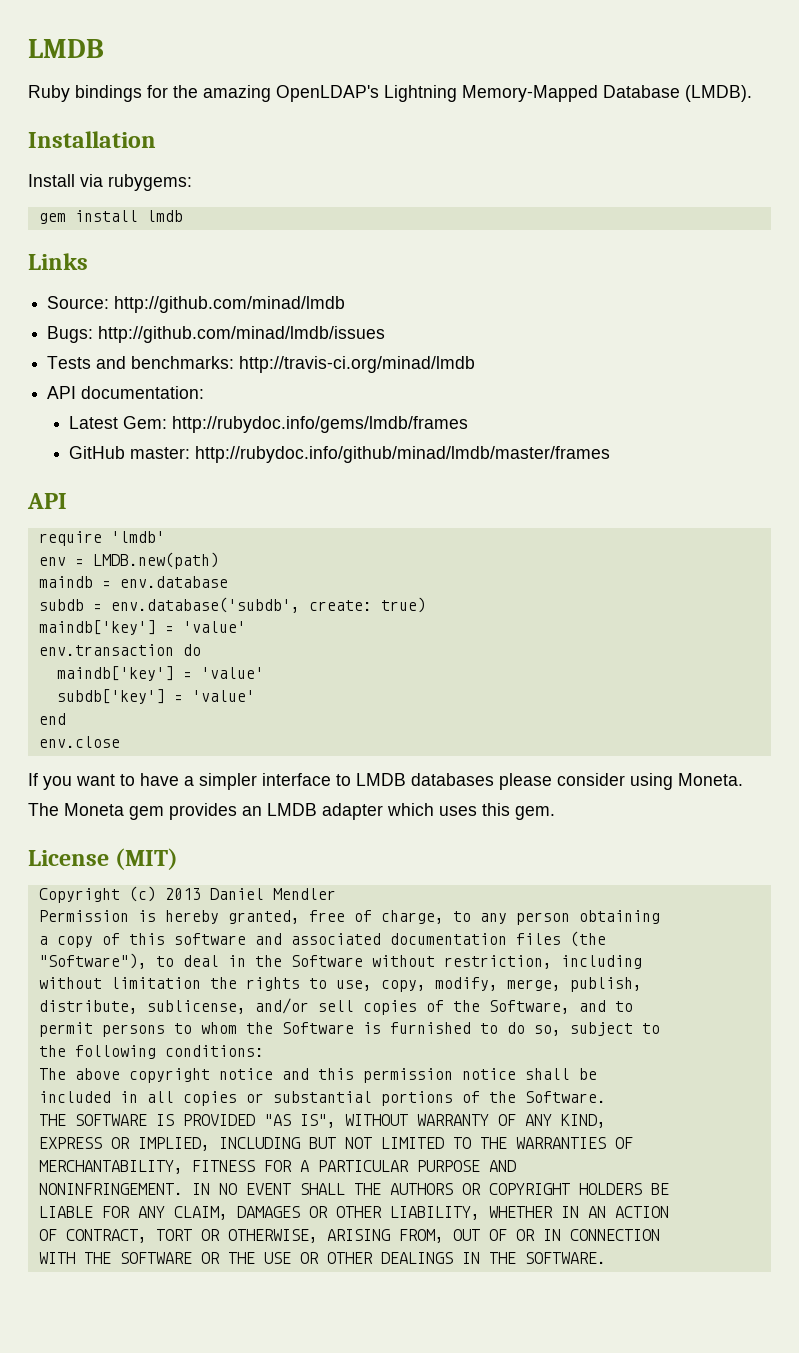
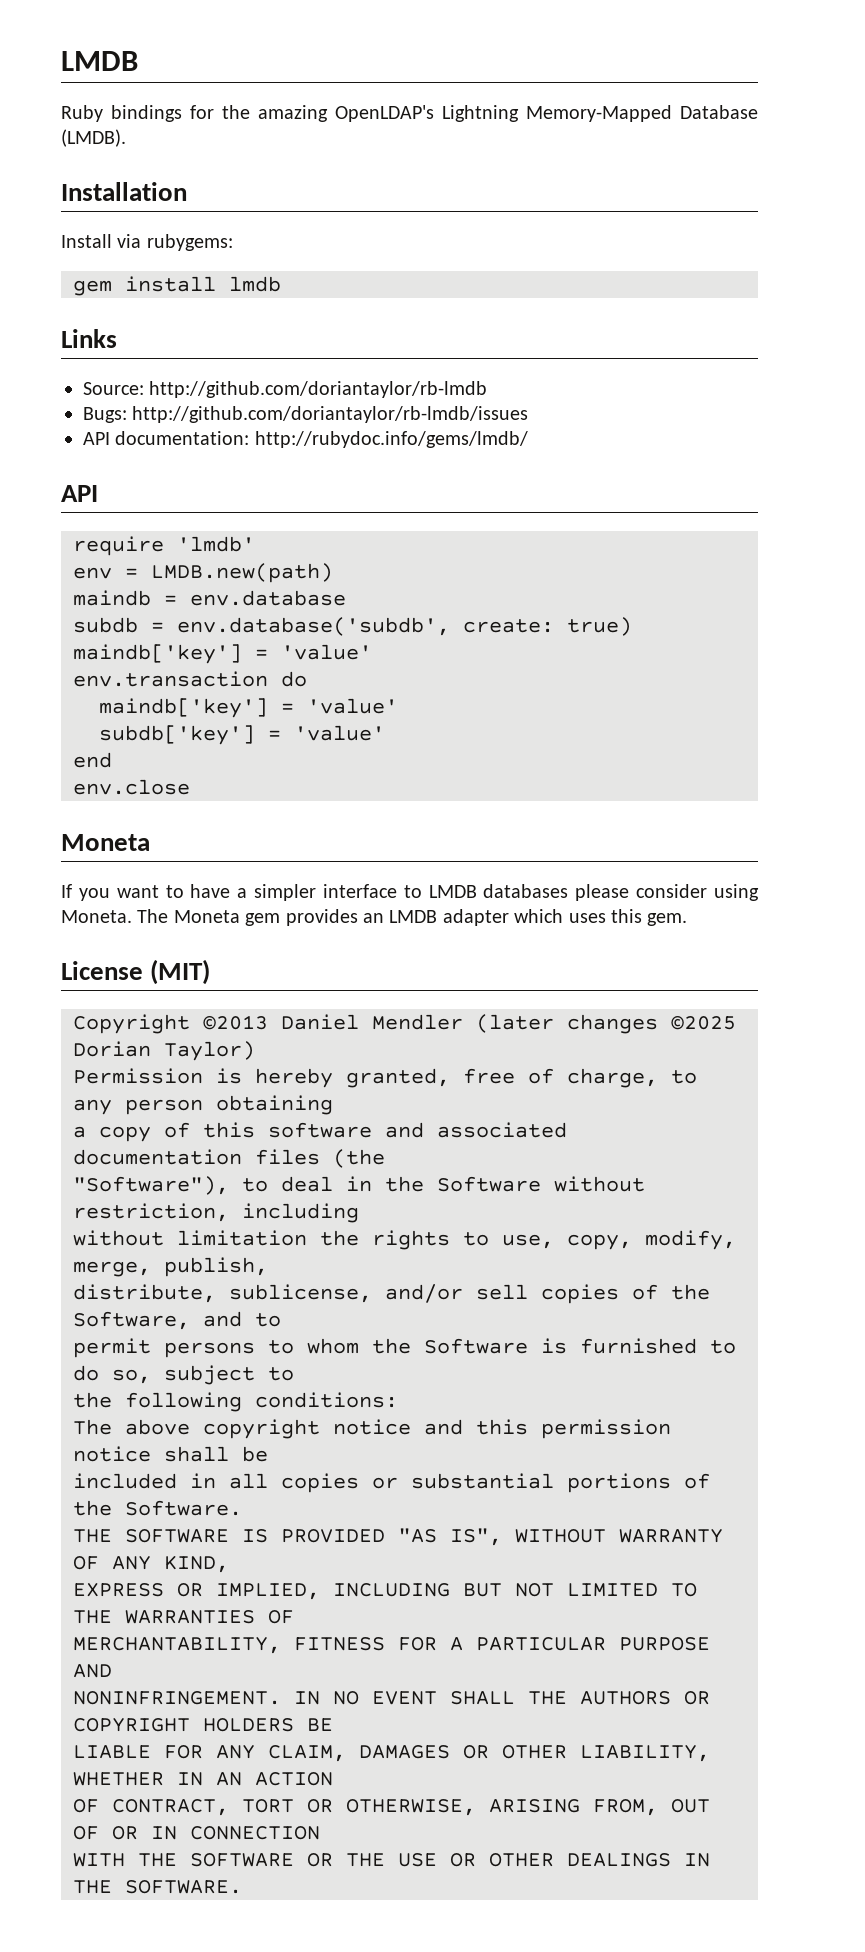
- Source: http://github.com/minad/lmdb
+ Source: http://github.com/doriantaylor/rb-lmdb
- Bugs: http://github.com/minad/lmdb/issues
- Tests and benchmarks: http://travis-ci.org/minad/lmdb
- API documentation:
- Latest Gem: http://rubydoc.info/gems/lmdb/frames
- GitHub master: http://rubydoc.info/github/minad/lmdb/master/frames
+ Bugs: http://github.com/doriantaylor/rb-lmdb/issues
+ API documentation: http://rubydoc.info/gems/lmdb/
  env.close
+ Moneta
- Copyright (c) 2013 Daniel Mendler
+ Copyright ©2013 Daniel Mendler (later changes ©2025 Dorian Taylor)

